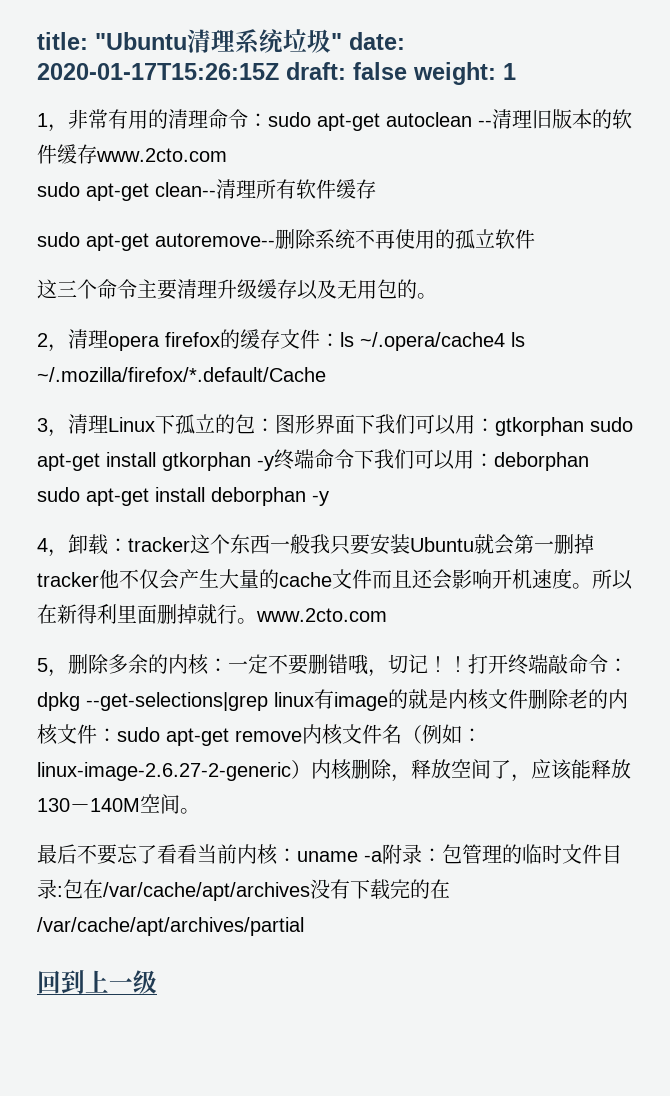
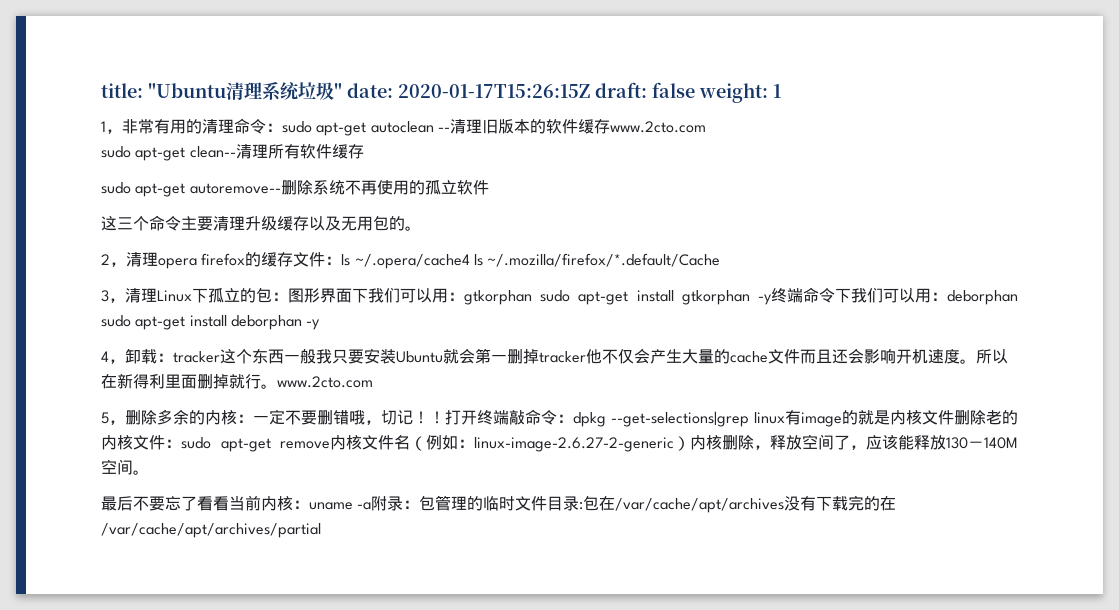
- 回到上一级

